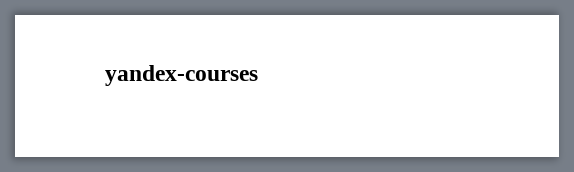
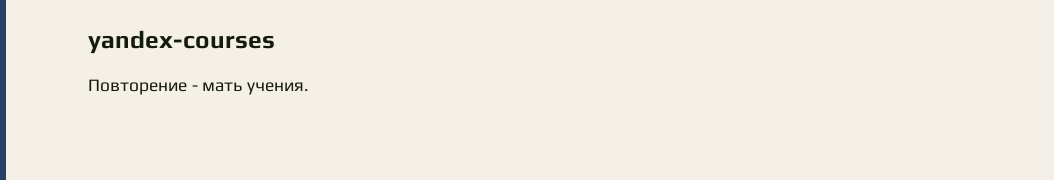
+ Повторение - мать учения.

